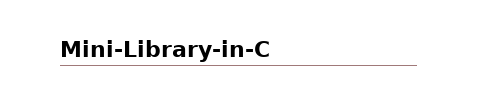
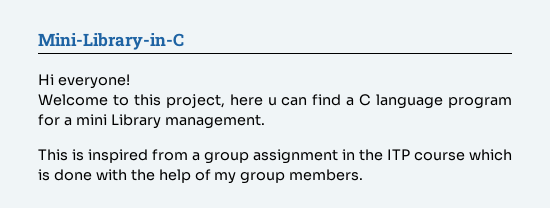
+ Hi everyone!
+ Welcome to this project, here u can find a C language program for a mini Library management.
+ This is inspired from a group assignment in the ITP course which is done with the help of my group members.

